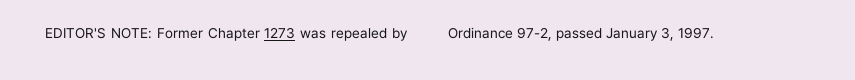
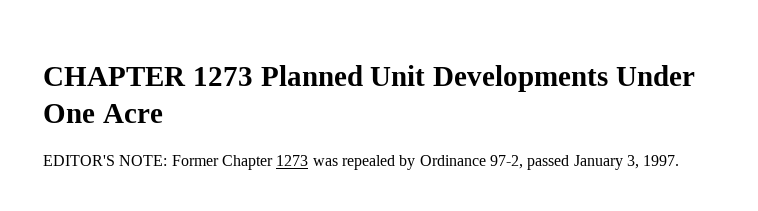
+ CHAPTER 1273 Planned Unit Developments Under One Acre

